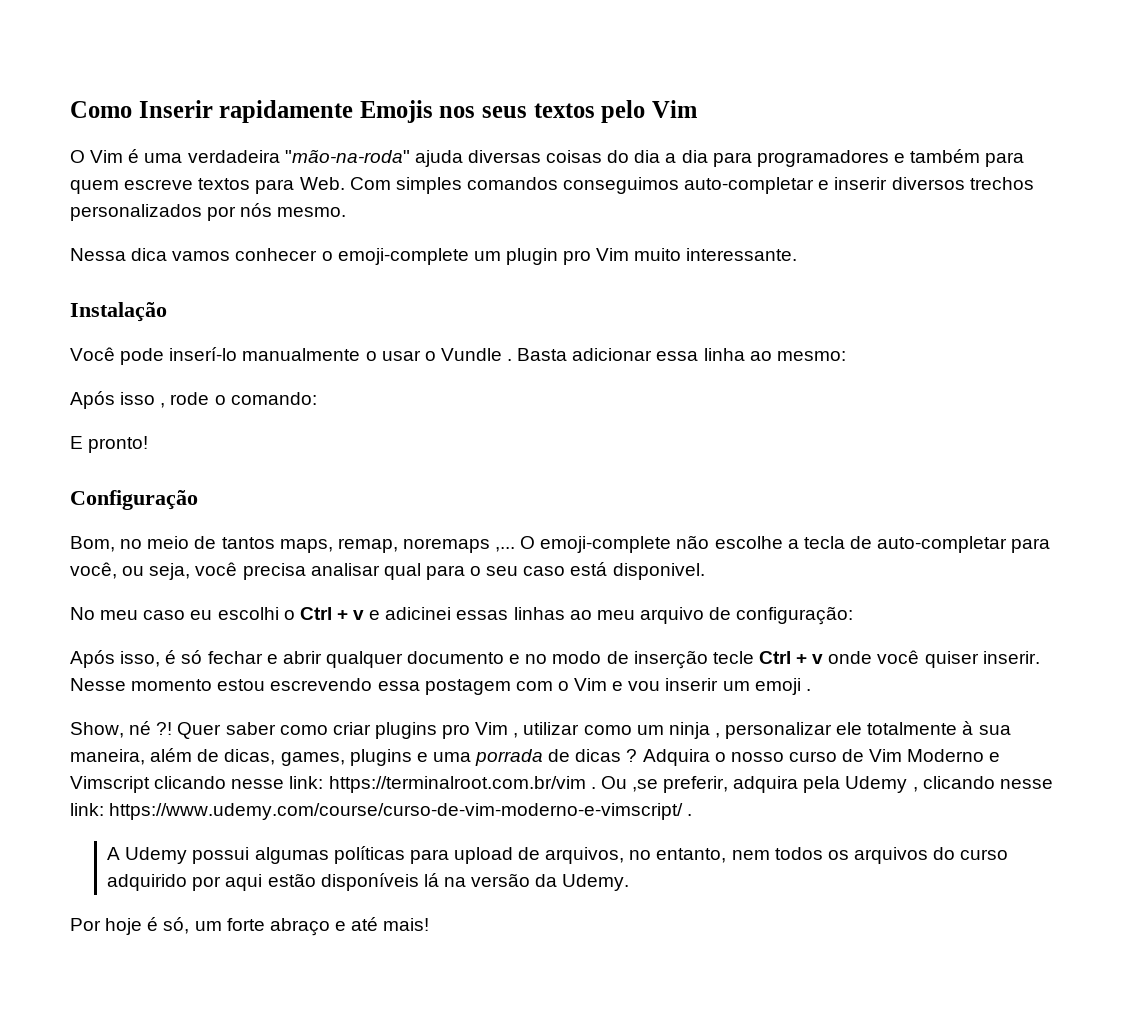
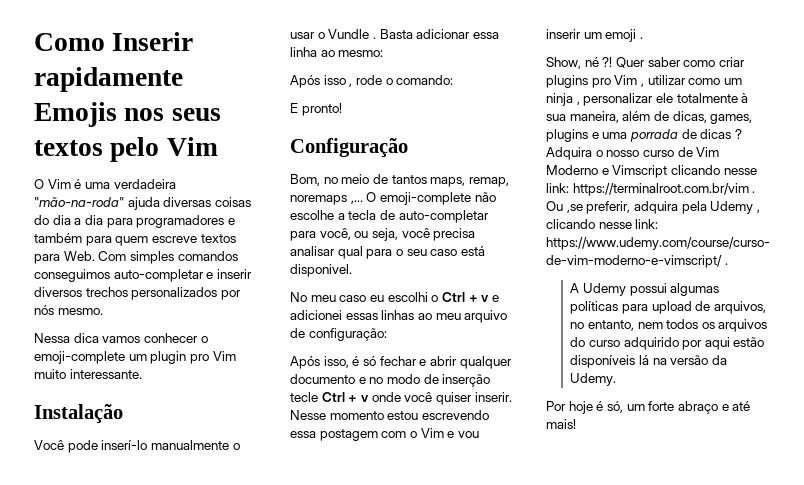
- No meu caso eu escolhi o Ctrl + v e adicinei essas linhas ao meu arquivo de configuração:
+ No meu caso eu escolhi o Ctrl + v e adicionei essas linhas ao meu arquivo de configuração:

